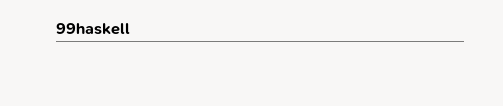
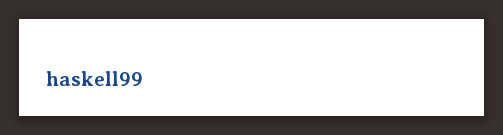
- 99haskell
+ haskell99

